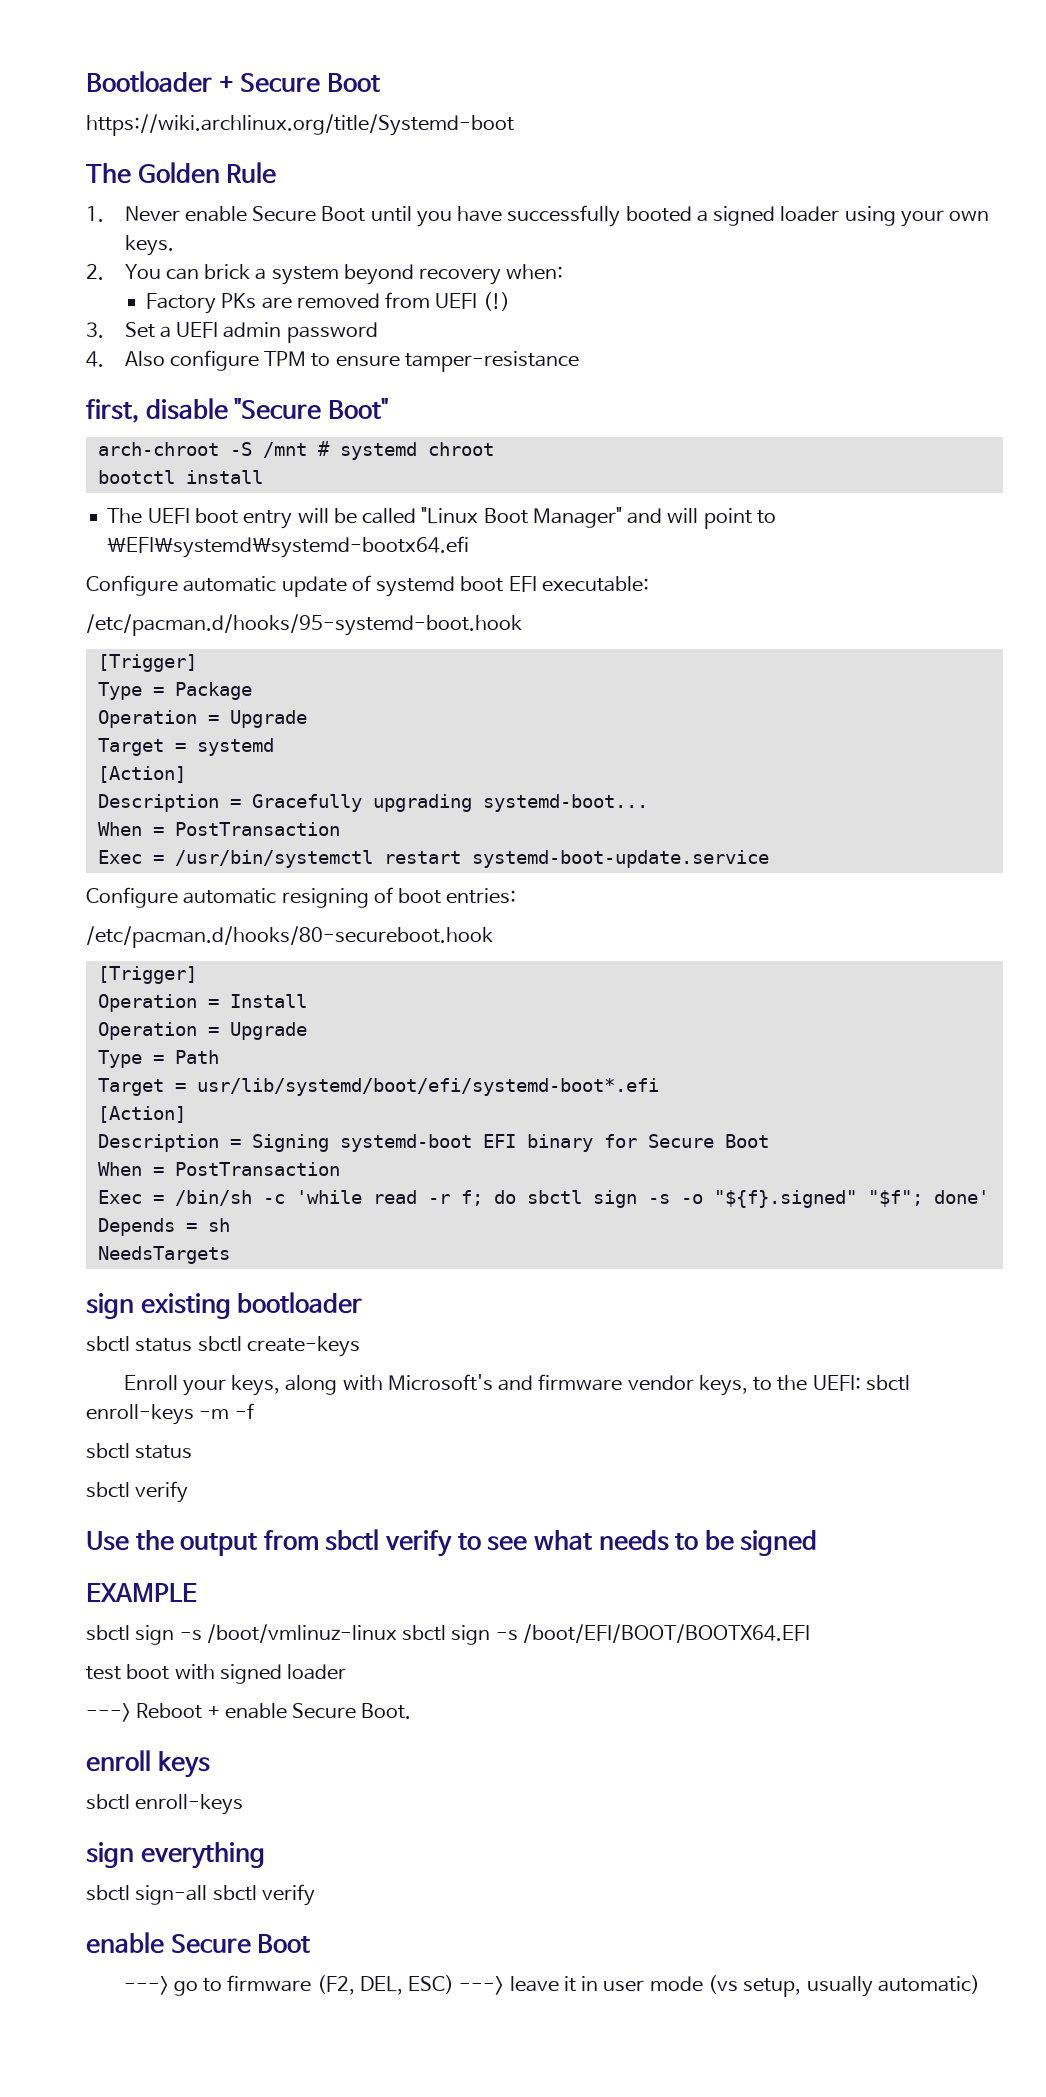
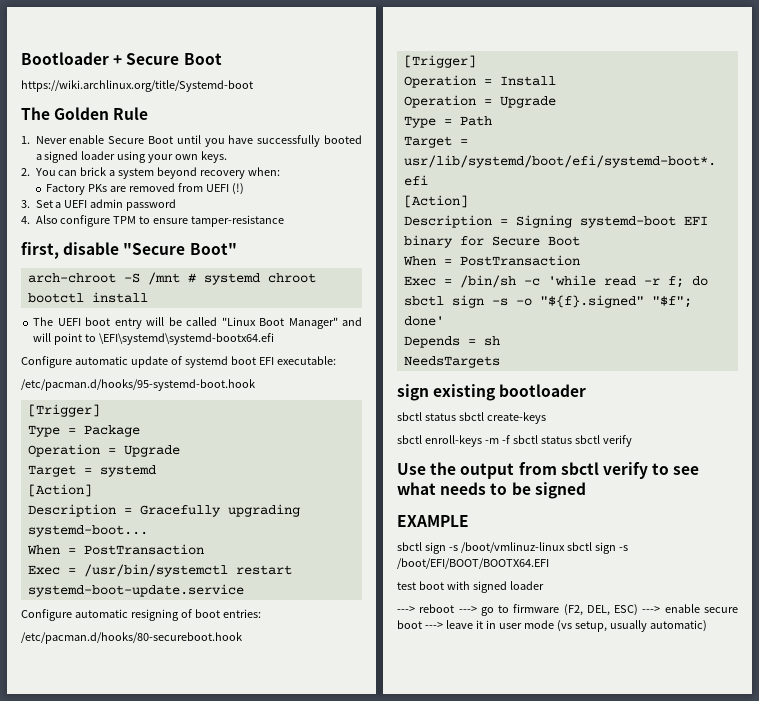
- Enroll your keys, along with Microsoft's and firmware vendor keys, to the UEFI: sbctl enroll-keys -m -f
- sbctl status
- sbctl verify
+ sbctl enroll-keys -m -f sbctl status sbctl verify
- ---> Reboot + enable Secure Boot.
- enroll keys
- sbctl enroll-keys
- sign everything
- sbctl sign-all sbctl verify
- enable Secure Boot
- ---> go to firmware (F2, DEL, ESC) ---> leave it in user mode (vs setup, usually automatic)
+ ---> reboot ---> go to firmware (F2, DEL, ESC) ---> enable secure boot ---> leave it in user mode (vs setup, usually automatic)

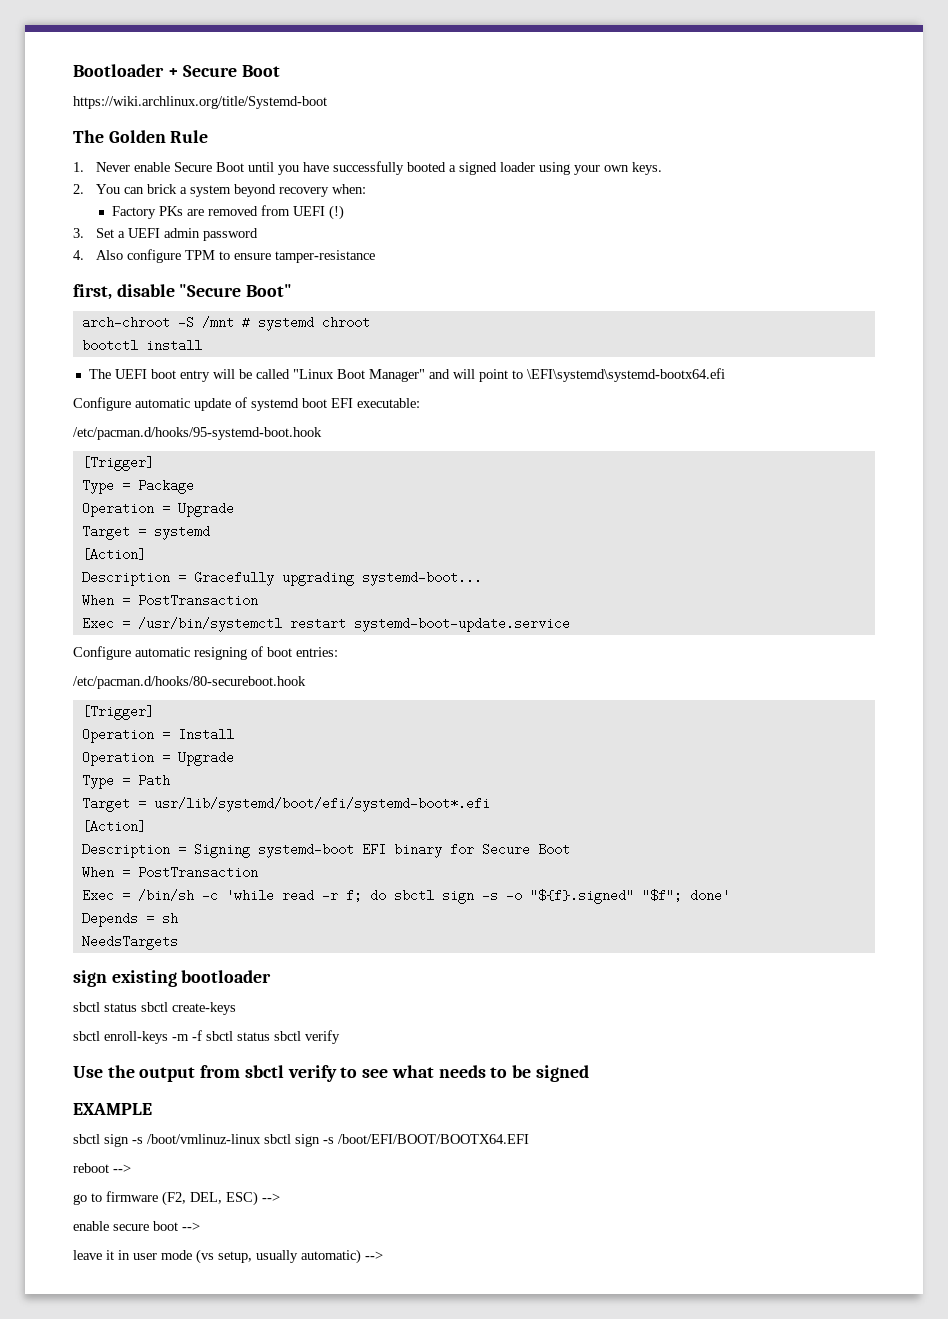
- test boot with signed loader
- ---> reboot ---> go to firmware (F2, DEL, ESC) ---> enable secure boot ---> leave it in user mode (vs setup, usually automatic)
+ reboot -->
+ go to firmware (F2, DEL, ESC) -->
+ enable secure boot -->
+ leave it in user mode (vs setup, usually automatic) -->

